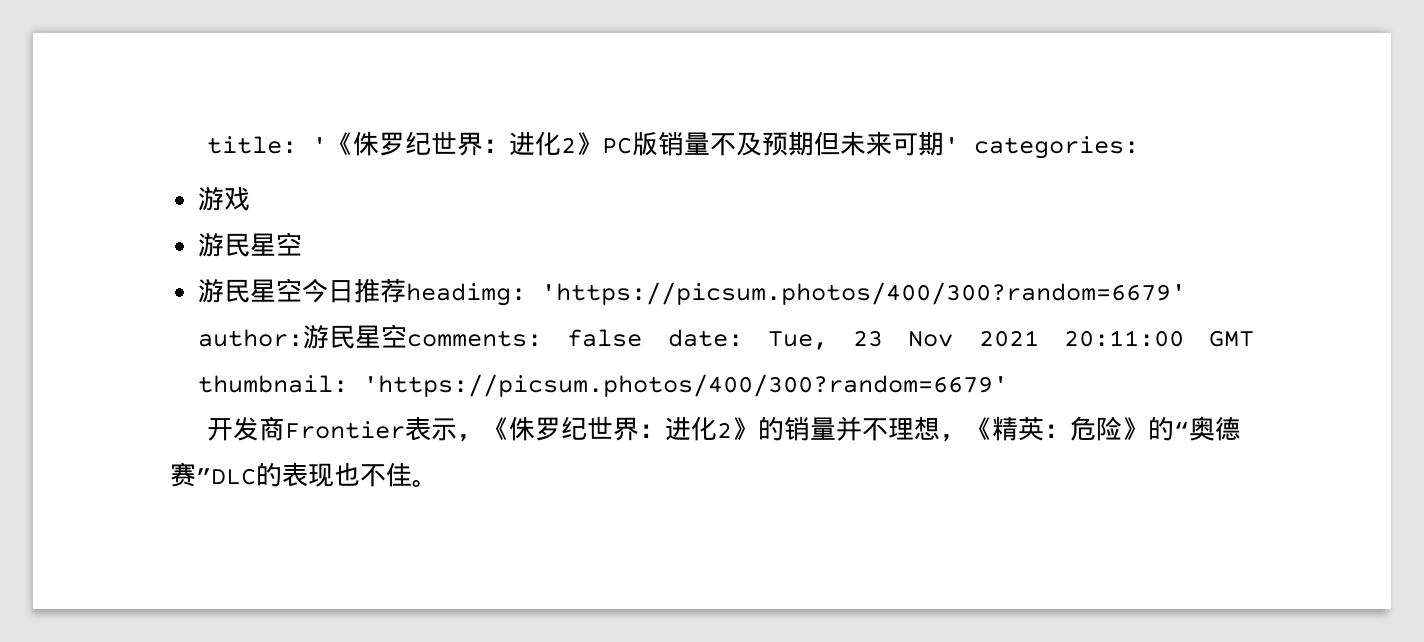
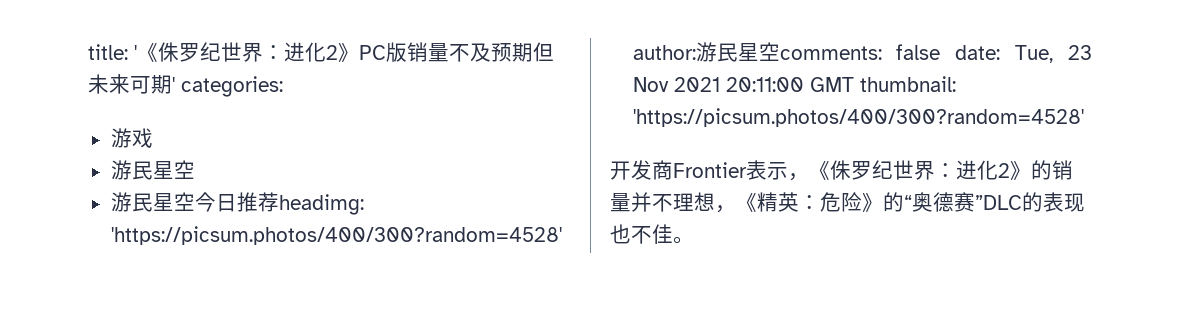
- 游民星空今日推荐headimg: 'https://picsum.photos/400/300?random=6679' author:游民星空comments: false date: Tue, 23 Nov 2021 20:11:00 GMT thumbnail: 'https://picsum.photos/400/300?random=6679'
+ 游民星空今日推荐headimg: 'https://picsum.photos/400/300?random=4528' author:游民星空comments: false date: Tue, 23 Nov 2021 20:11:00 GMT thumbnail: 'https://picsum.photos/400/300?random=4528'

